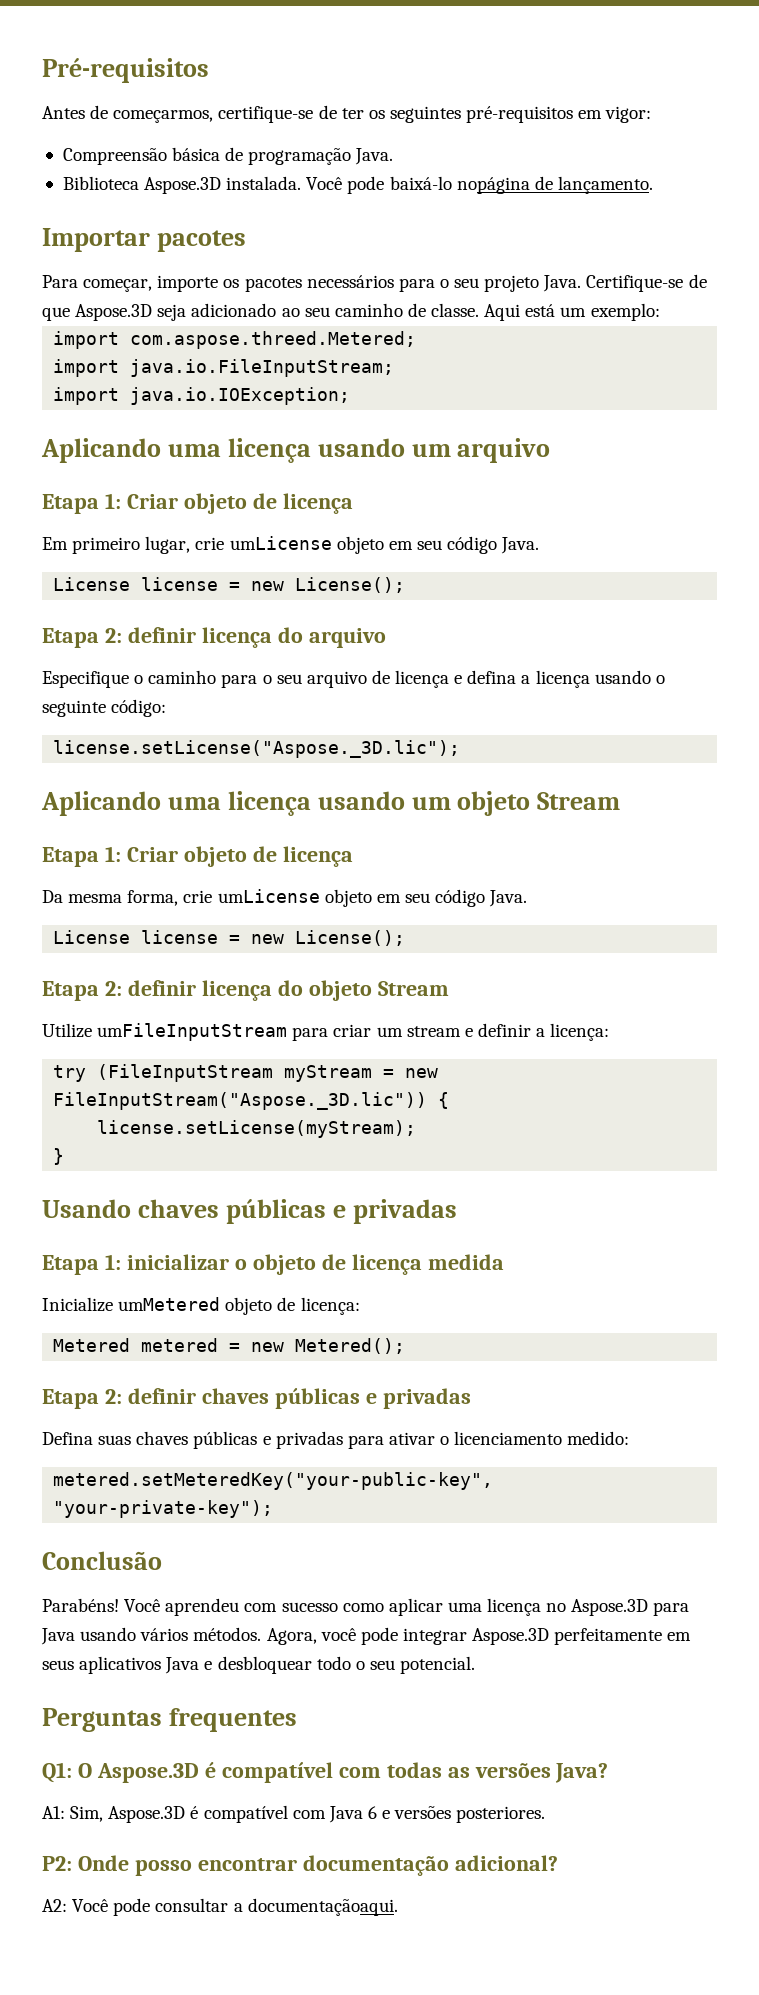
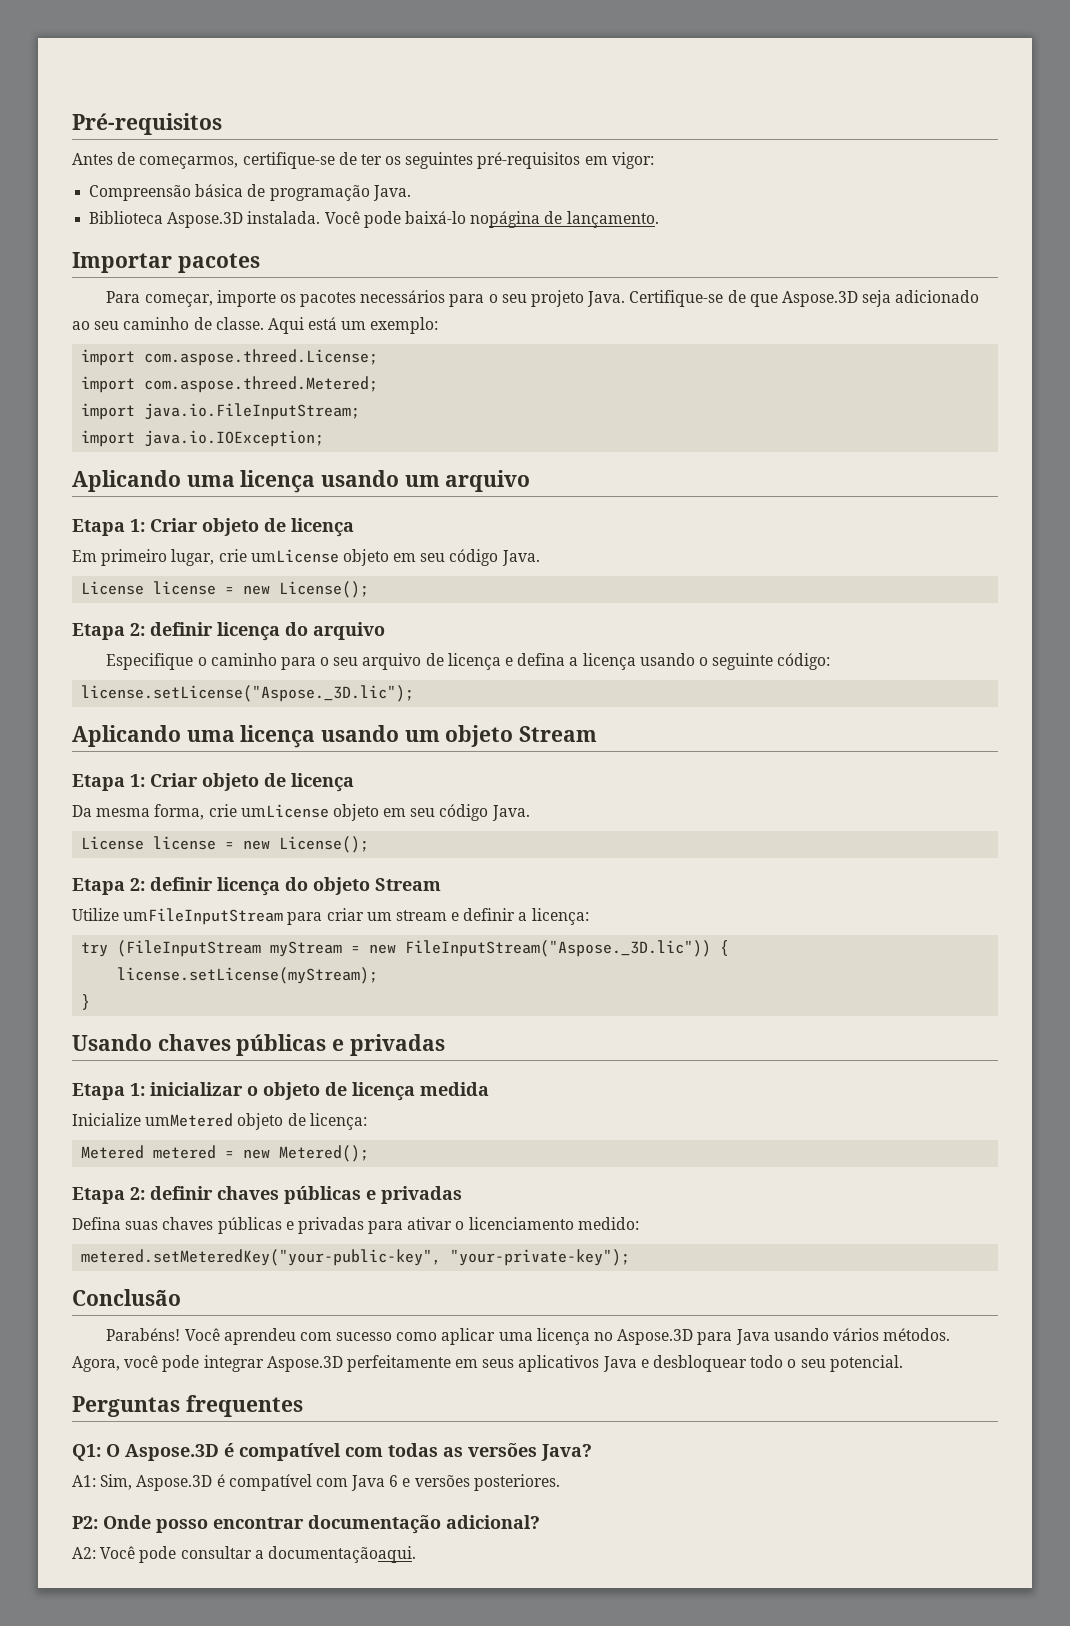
+ import com.aspose.threed.License;

